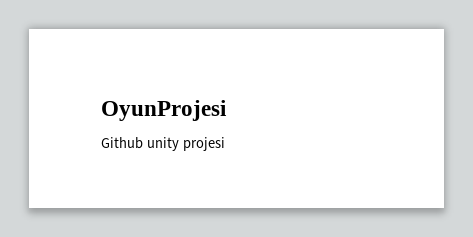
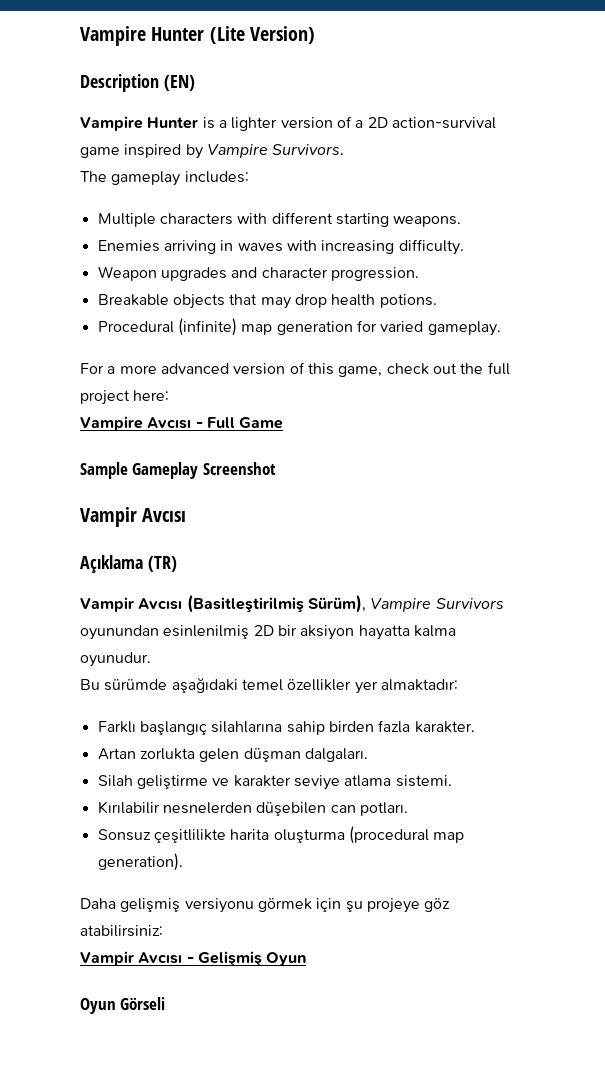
- OyunProjesi
- Github unity projesi
+ Vampire Hunter (Lite Version)
+ Description (EN)
+ Vampire Hunter is a lighter version of a 2D action-survival game inspired by Vampire Survivors.
+ The gameplay includes:
+ Multiple characters with different starting weapons.
+ Enemies arriving in waves with increasing difficulty.
+ Weapon upgrades and character progression.
+ Breakable objects that may drop health potions.
+ Procedural (infinite) map generation for varied gameplay.
+ For a more advanced version of this game, check out the full project here:
+ Vampire Avcısı - Full Game
+ Sample Gameplay Screenshot
+ Vampir Avcısı
+ Açıklama (TR)
+ Vampir Avcısı (Basitleştirilmiş Sürüm), Vampire Survivors oyunundan esinlenilmiş 2D bir aksiyon hayatta kalma oyunudur.
+ Bu sürümde aşağıdaki temel özellikler yer almaktadır:
+ Farklı başlangıç silahlarına sahip birden fazla karakter.
+ Artan zorlukta gelen düşman dalgaları.
+ Silah geliştirme ve karakter seviye atlama sistemi.
+ Kırılabilir nesnelerden düşebilen can potları.
+ Sonsuz çeşitlilikte harita oluşturma (procedural map generation).
+ Daha gelişmiş versiyonu görmek için şu projeye göz atabilirsiniz:
+ Vampir Avcısı - Gelişmiş Oyun
+ Oyun Görseli

